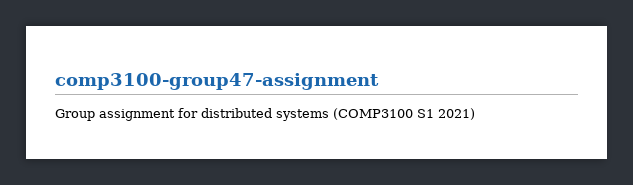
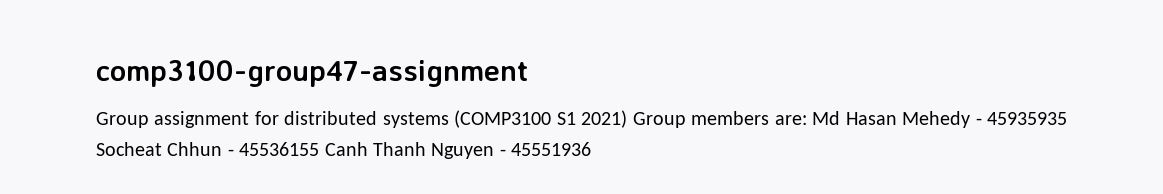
- Group assignment for distributed systems (COMP3100 S1 2021)
+ Group assignment for distributed systems (COMP3100 S1 2021) Group members are: Md Hasan Mehedy - 45935935 Socheat Chhun - 45536155 Canh Thanh Nguyen - 45551936

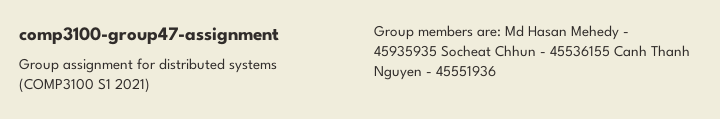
- Group assignment for distributed systems (COMP3100 S1 2021) Group members are: Md Hasan Mehedy - 45935935 Socheat Chhun - 45536155 Canh Thanh Nguyen - 45551936
+ Group assignment for distributed systems (COMP3100 S1 2021)
+ Group members are: Md Hasan Mehedy - 45935935 Socheat Chhun - 45536155 Canh Thanh Nguyen - 45551936

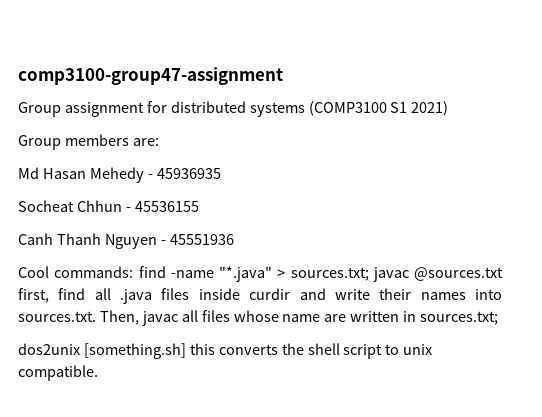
- Group members are: Md Hasan Mehedy - 45935935 Socheat Chhun - 45536155 Canh Thanh Nguyen - 45551936
+ Group members are:
+ Md Hasan Mehedy - 45936935
+ Socheat Chhun - 45536155
+ Canh Thanh Nguyen - 45551936
+ Cool commands: find -name "*.java" > sources.txt; javac @sources.txt first, find all .java files inside curdir and write their names into sources.txt. Then, javac all files whose name are written in sources.txt;
+ dos2unix [something.sh] this converts the shell script to unix compatible.

